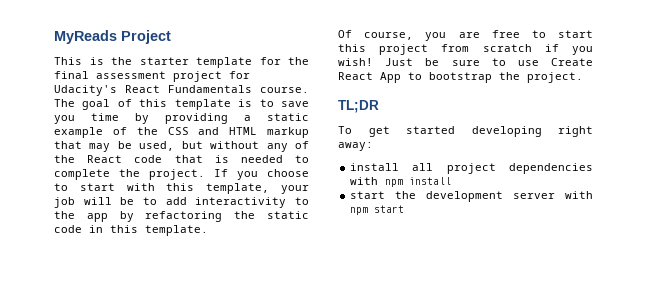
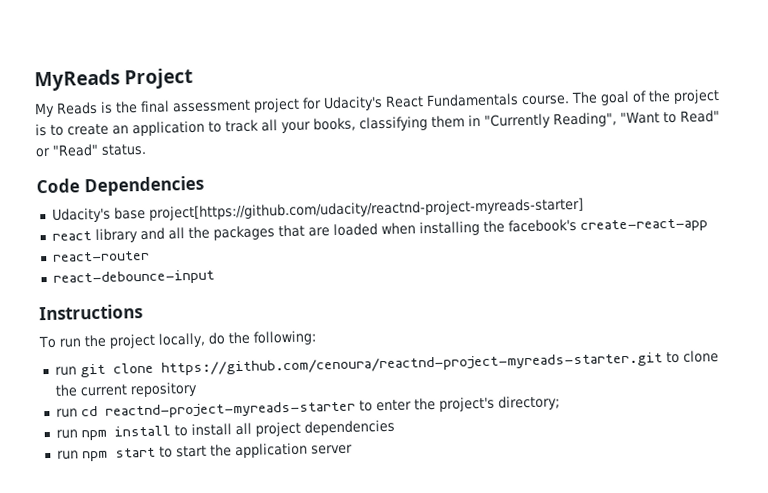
- This is the starter template for the final assessment project for Udacity's React Fundamentals course.
+ My Reads is the final assessment project for Udacity's React Fundamentals course.
- The goal of this template is to save you time by providing a static example of the CSS and HTML markup that may be used, but without any of the React code that is needed to complete the project. If you choose to start with this template, your job will be to add interactivity to the app by refactoring the static code in this template.
- Of course, you are free to start this project from scratch if you wish! Just be sure to use Create React App to bootstrap the project.
- TL;DR
- To get started developing right away:
- install all project dependencies with npm install
- start the development server with npm start
+ The goal of the project is to create an application to track all your books, classifying them in "Currently Reading", "Want to Read" or "Read" status.
+ Code Dependencies
+ Udacity's base project[https://github.com/udacity/reactnd-project-myreads-starter]
+ react library and all the packages that are loaded when installing the facebook's create-react-app
+ react-router
+ react-debounce-input
+ Instructions
+ To run the project locally, do the following:
+ run git clone https://github.com/cenoura/reactnd-project-myreads-starter.git to clone the current repository
+ run cd reactnd-project-myreads-starter to enter the project's directory;
+ run npm install to install all project dependencies
+ run npm start to start the application server

